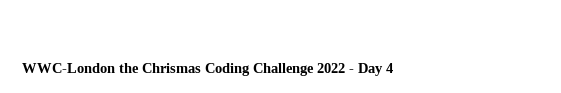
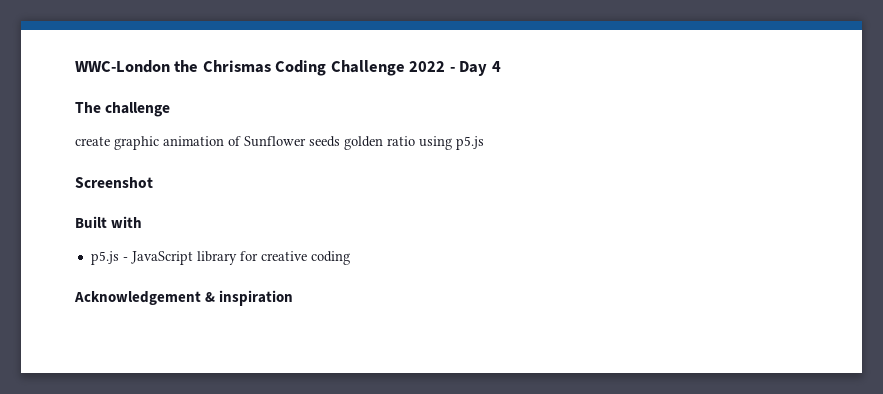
+ The challenge
+ create graphic animation of Sunflower seeds golden ratio using p5.js
+ Screenshot
+ Built with
+ p5.js - JavaScript library for creative coding
+ Acknowledgement & inspiration

